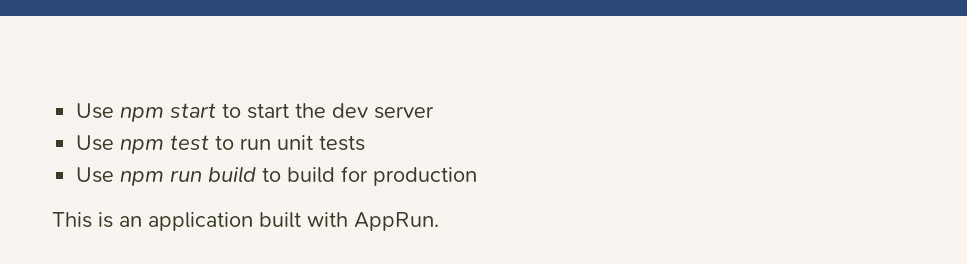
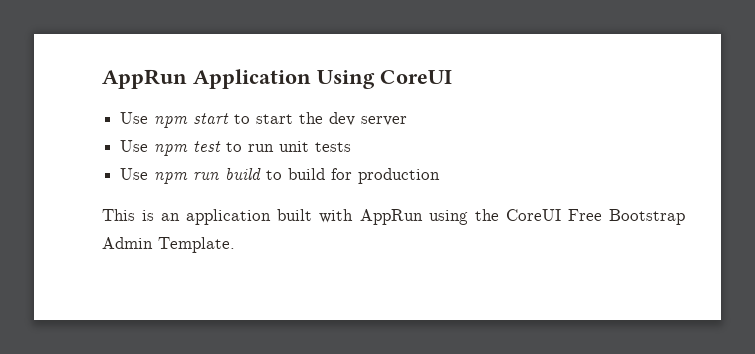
+ AppRun Application Using CoreUI
- This is an application built with AppRun.
+ This is an application built with AppRun using the CoreUI Free Bootstrap Admin Template.

